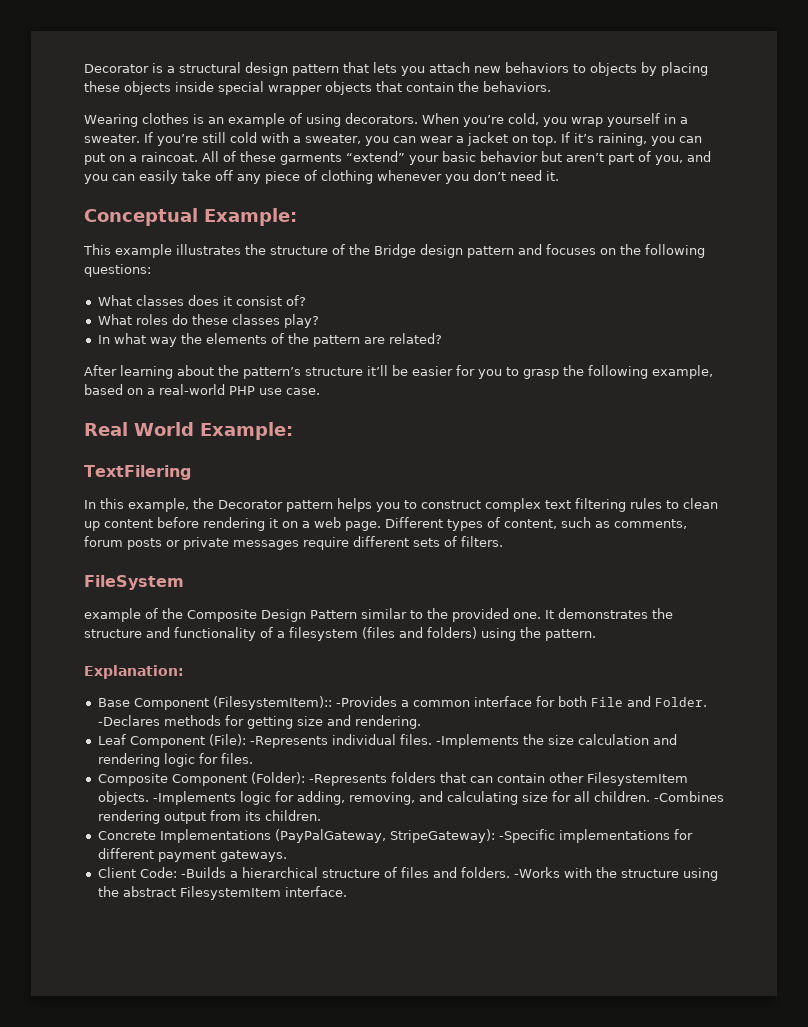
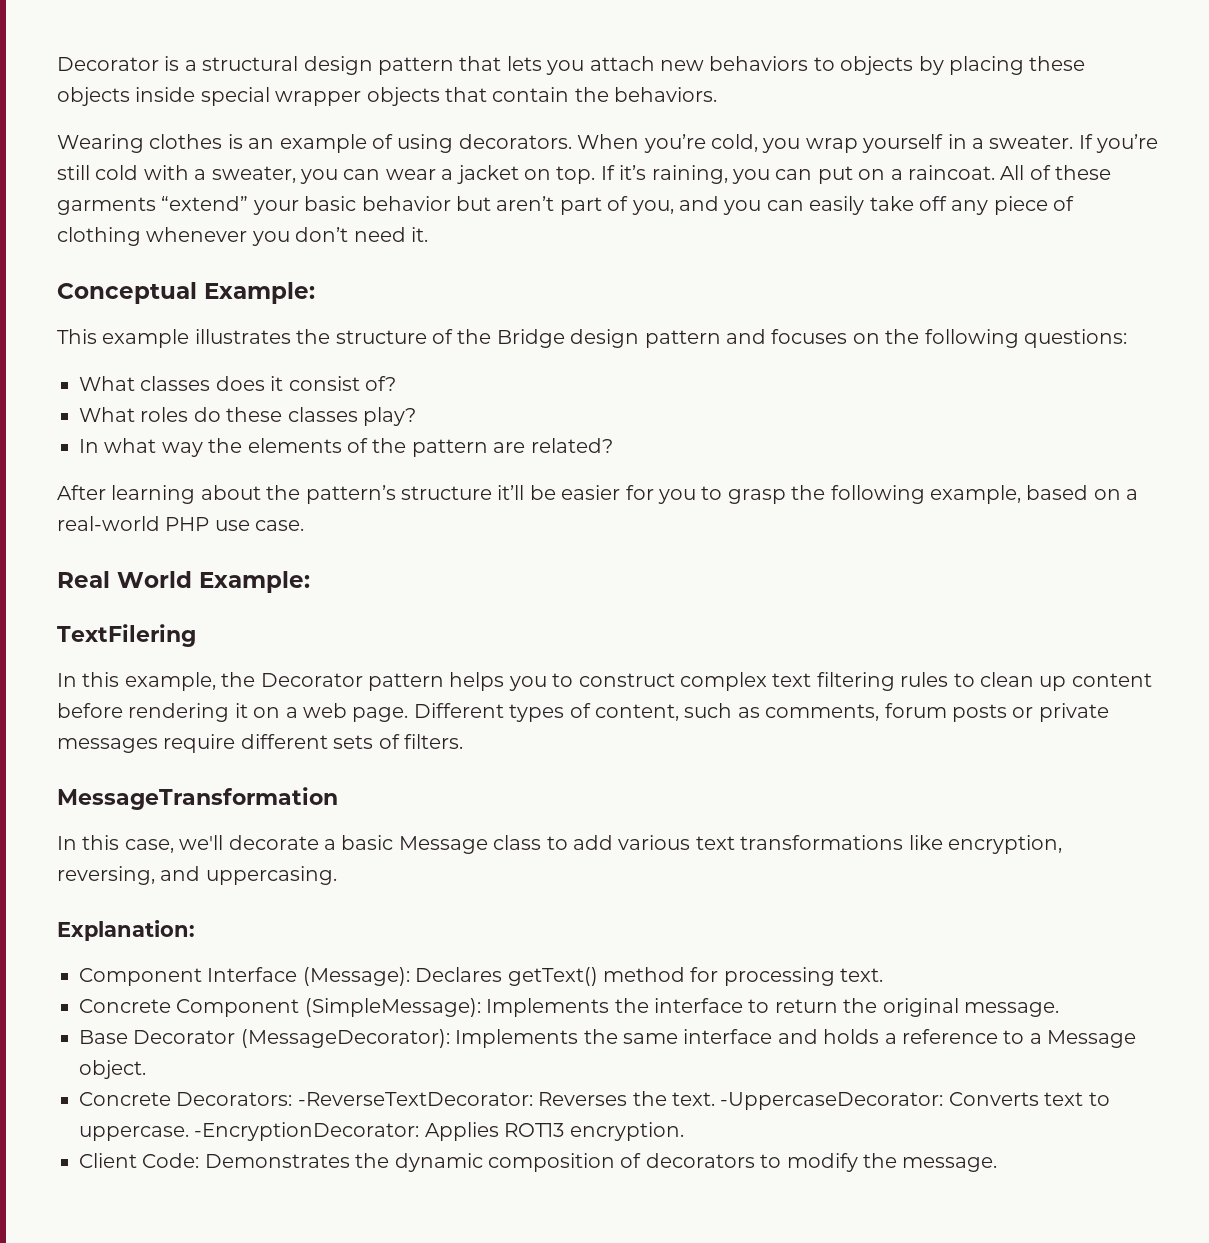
- FileSystem
- example of the Composite Design Pattern similar to the provided one. It demonstrates the structure and functionality of a filesystem (files and folders) using the pattern.
+ MessageTransformation
+ In this case, we'll decorate a basic Message class to add various text transformations like encryption, reversing, and uppercasing.
  Explanation:
- Base Component (FilesystemItem):: -Provides a common interface for both File and Folder. -Declares methods for getting size and rendering.
- Leaf Component (File): -Represents individual files. -Implements the size calculation and rendering logic for files.
- Composite Component (Folder): -Represents folders that can contain other FilesystemItem objects. -Implements logic for adding, removing, and calculating size for all children. -Combines rendering output from its children.
- Concrete Implementations (PayPalGateway, StripeGateway): -Specific implementations for different payment gateways.
- Client Code: -Builds a hierarchical structure of files and folders. -Works with the structure using the abstract FilesystemItem interface.
+ Component Interface (Message): Declares getText() method for processing text.
+ Concrete Component (SimpleMessage): Implements the interface to return the original message.
+ Base Decorator (MessageDecorator): Implements the same interface and holds a reference to a Message object.
+ Concrete Decorators: -ReverseTextDecorator: Reverses the text. -UppercaseDecorator: Converts text to uppercase. -EncryptionDecorator: Applies ROT13 encryption.
+ Client Code: Demonstrates the dynamic composition of decorators to modify the message.

